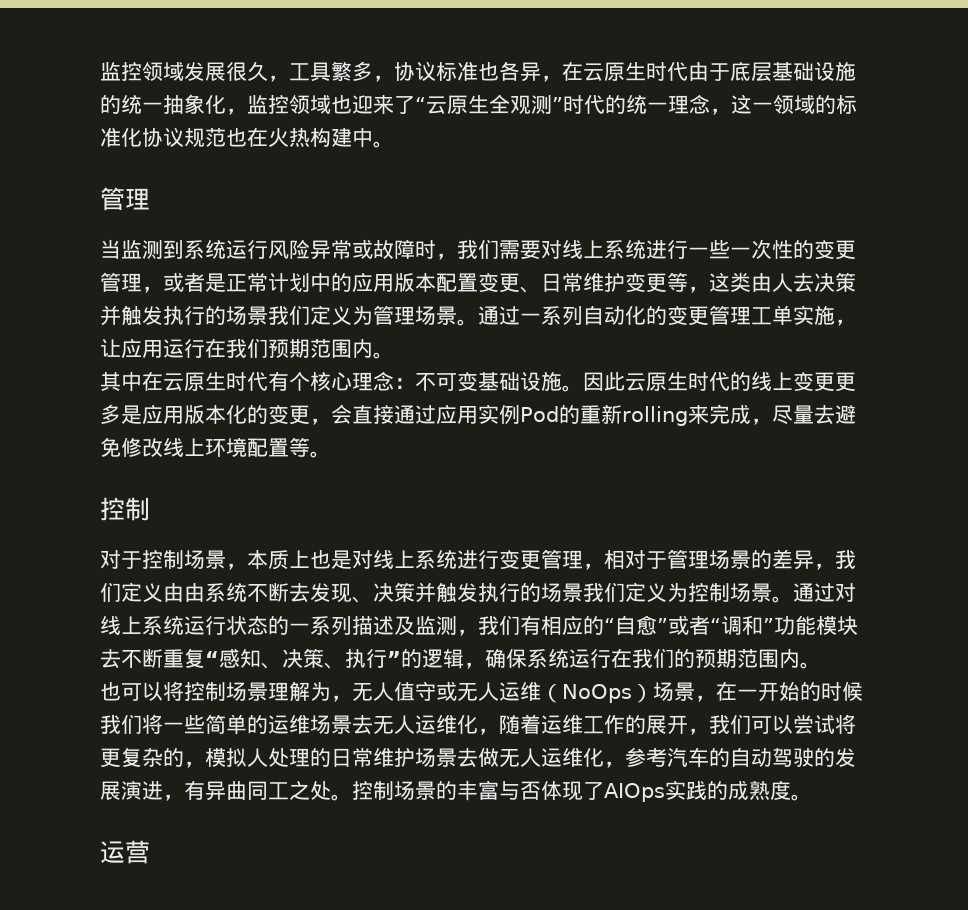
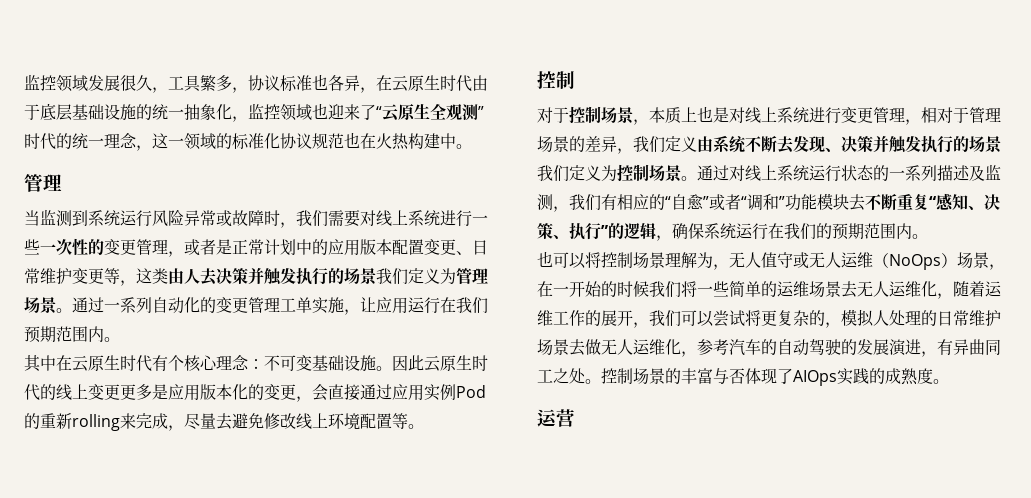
- 对于控制场景，本质上也是对线上系统进行变更管理，相对于管理场景的差异，我们定义由由系统不断去发现、决策并触发执行的场景我们定义为控制场景。
+ 对于控制场景，本质上也是对线上系统进行变更管理，相对于管理场景的差异，我们定义由系统不断去发现、决策并触发执行的场景我们定义为控制场景。

